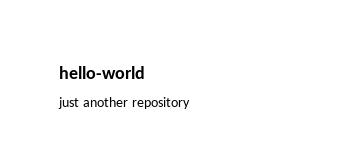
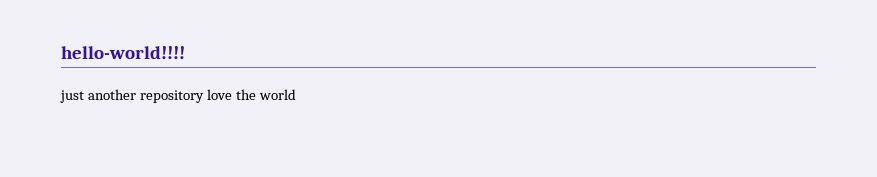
- hello-world
+ hello-world!!!!
- just another repository
+ just another repository love the world

